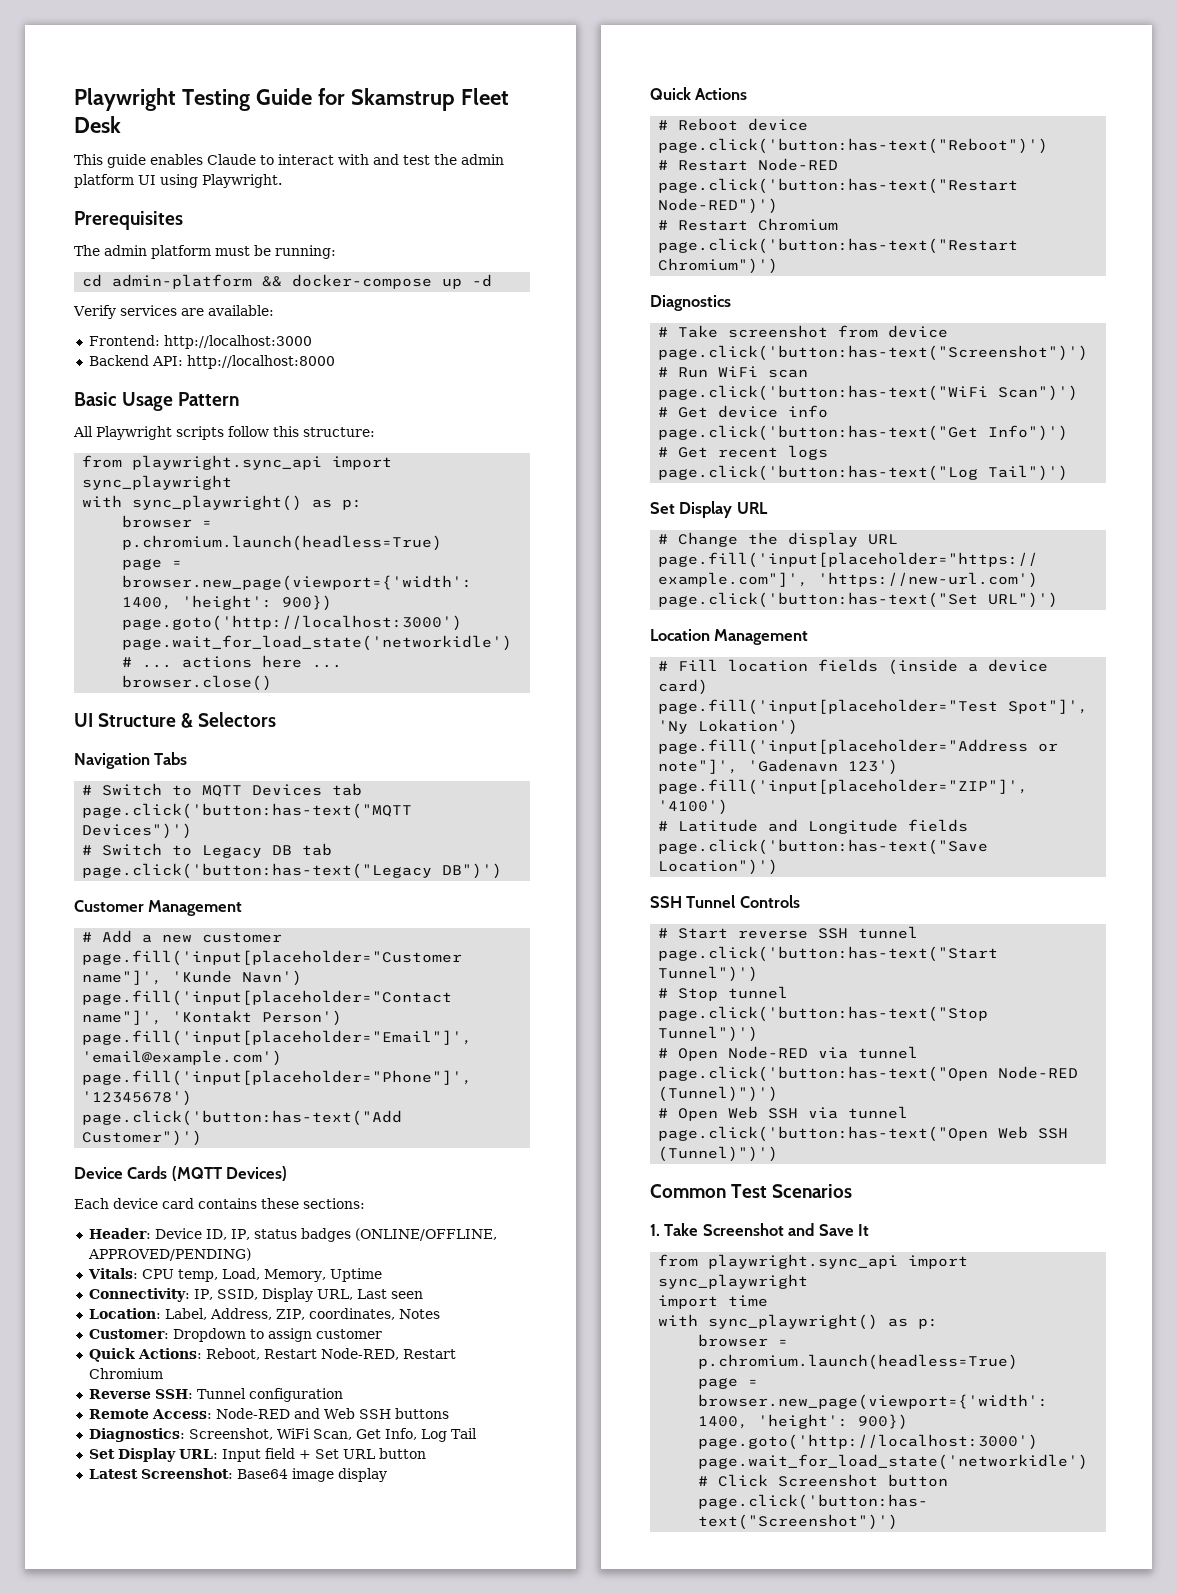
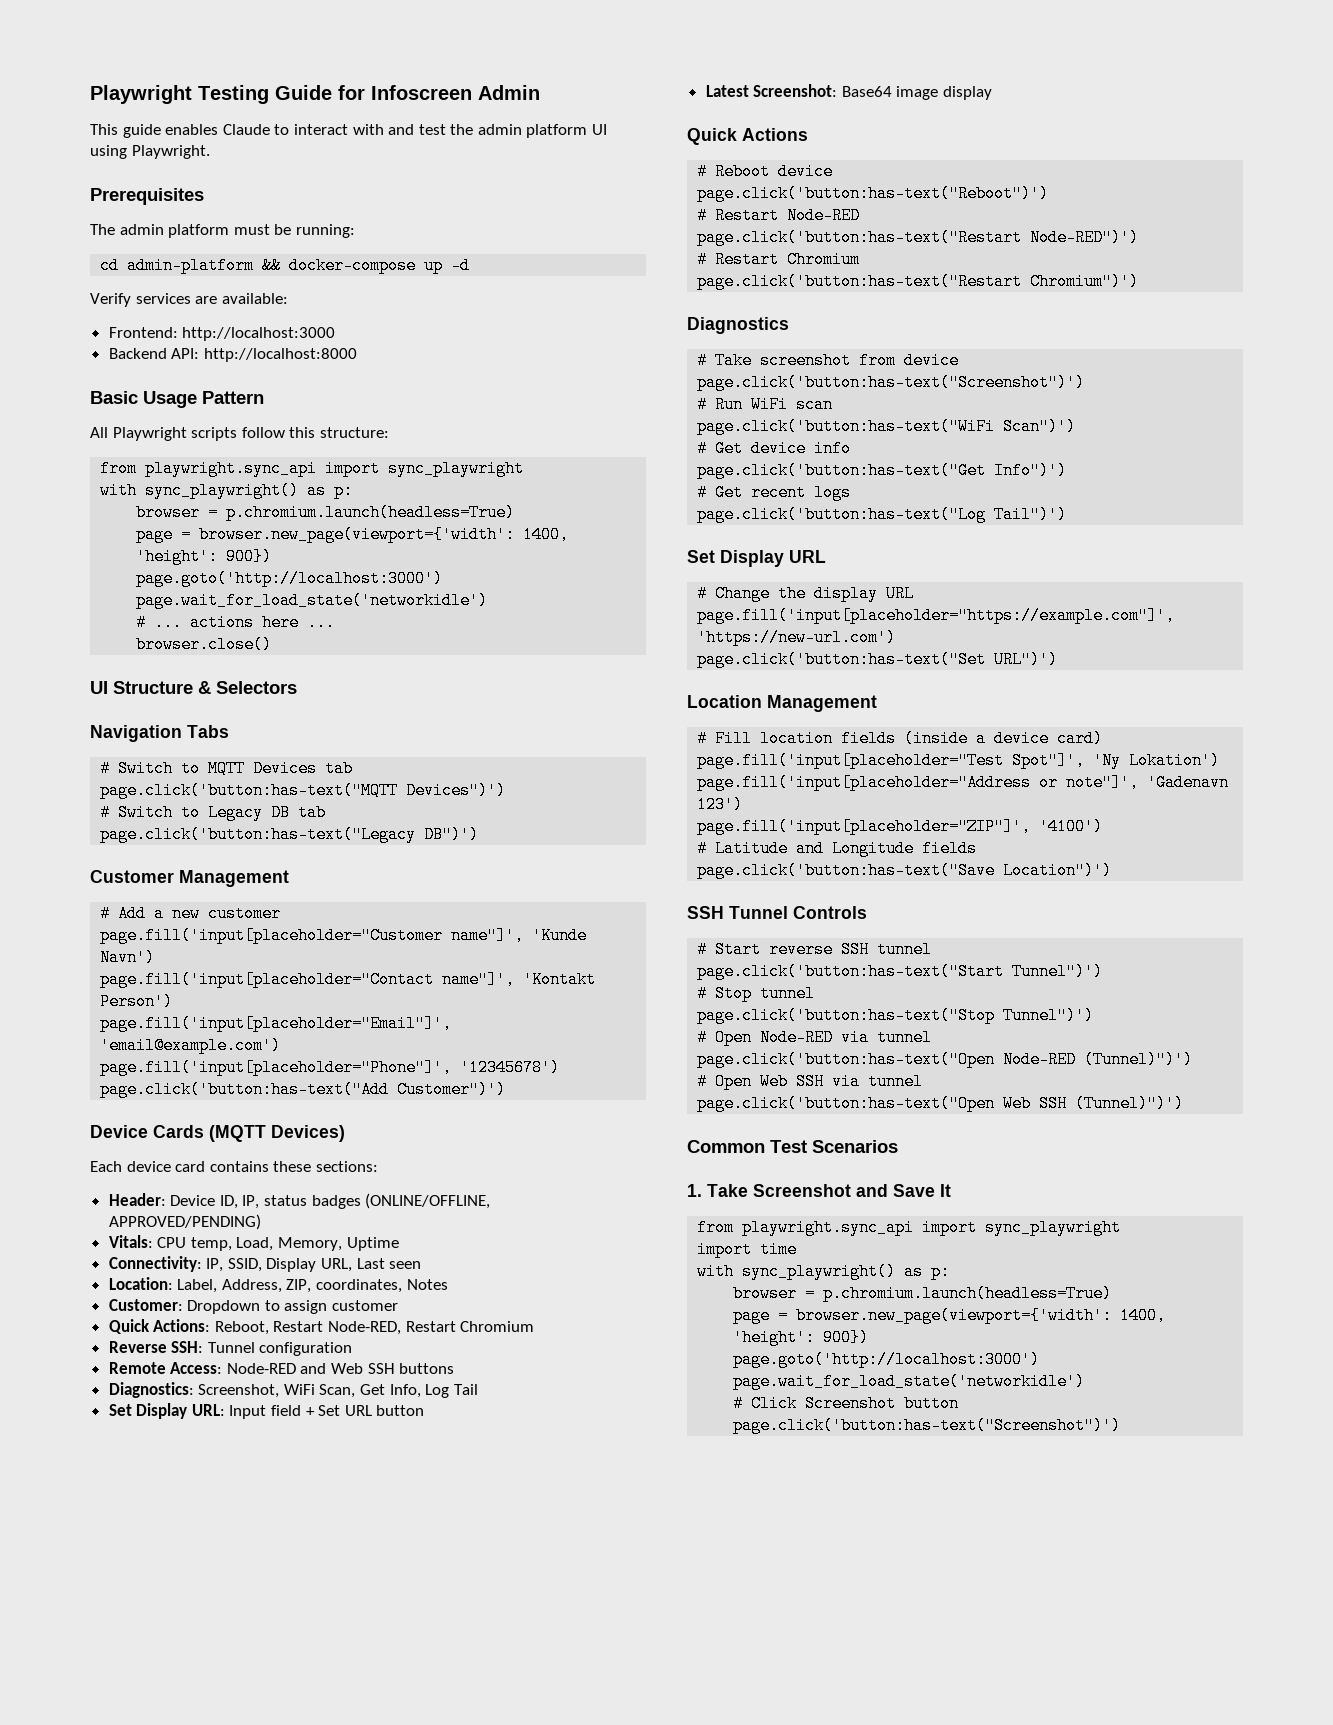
- Playwright Testing Guide for Skamstrup Fleet Desk
+ Playwright Testing Guide for Infoscreen Admin

